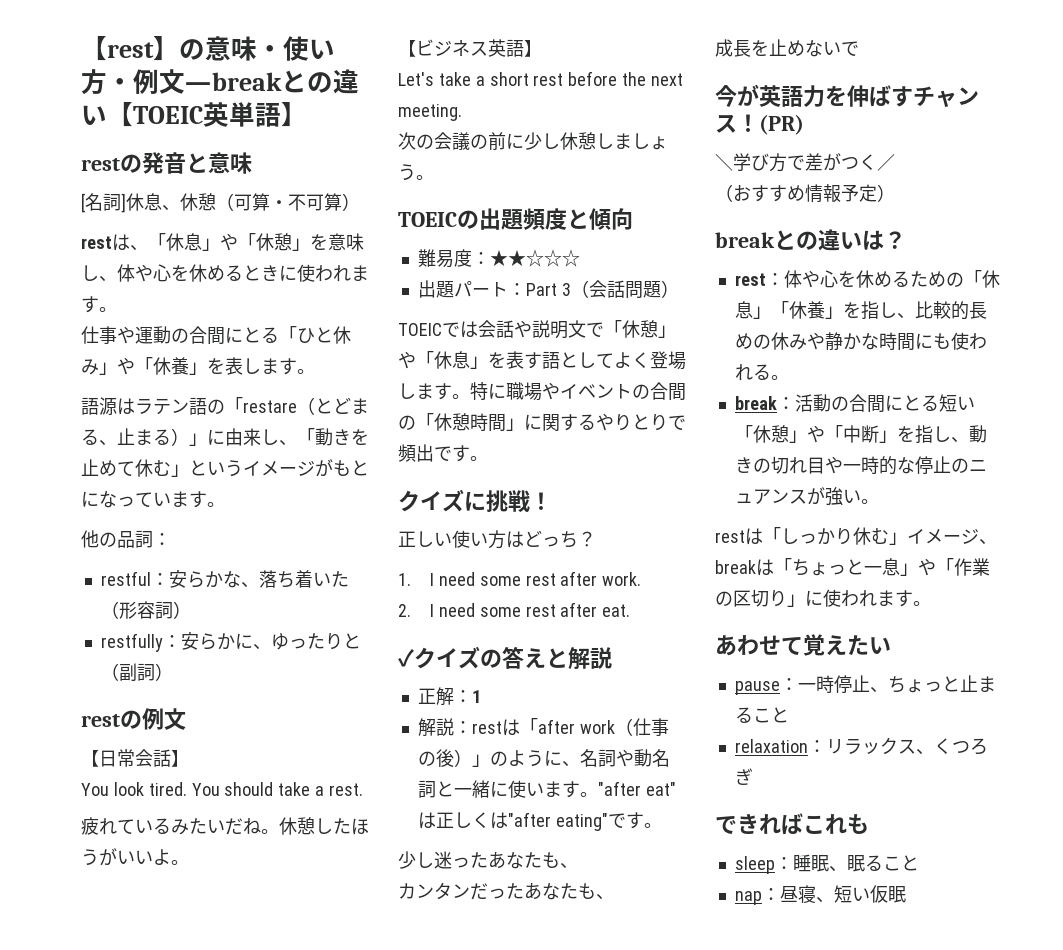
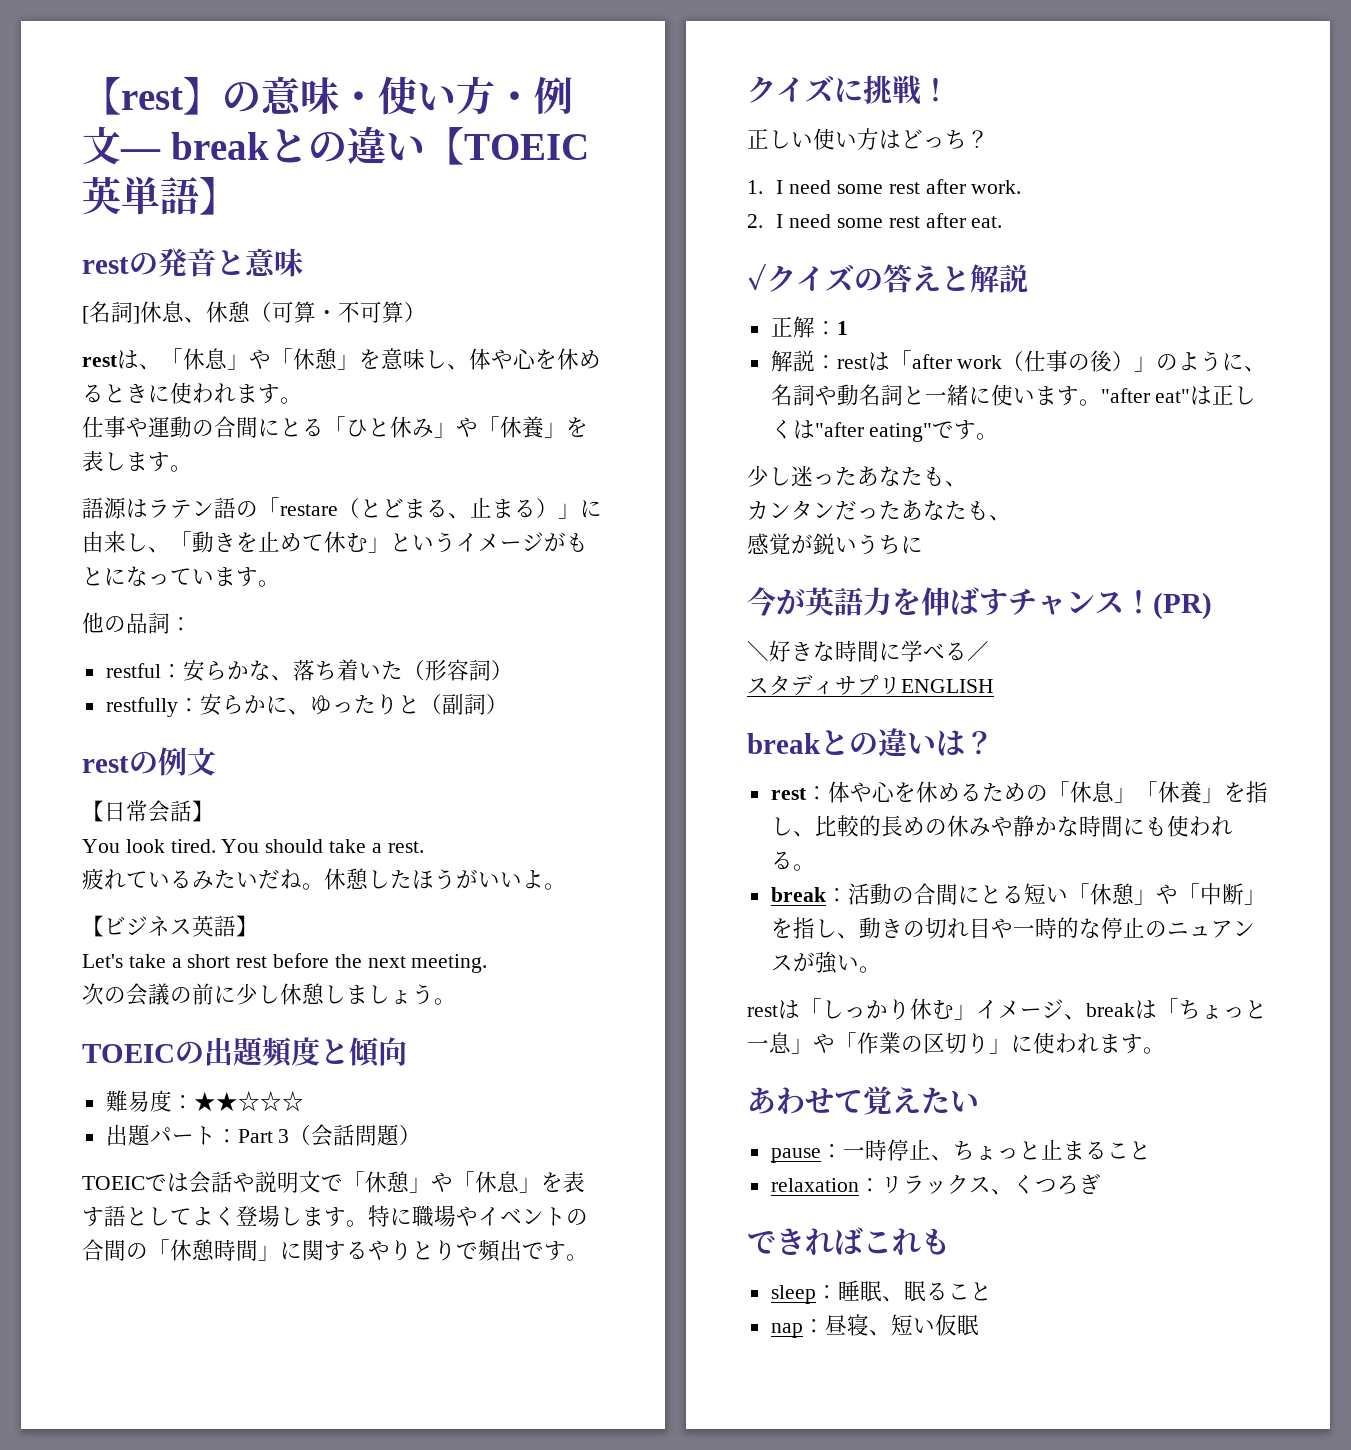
- 成長を止めないで
+ 感覚が鋭いうちに
- ＼学び方で差がつく／
- （おすすめ情報予定）
+ ＼好きな時間に学べる／
+ スタディサプリENGLISH

